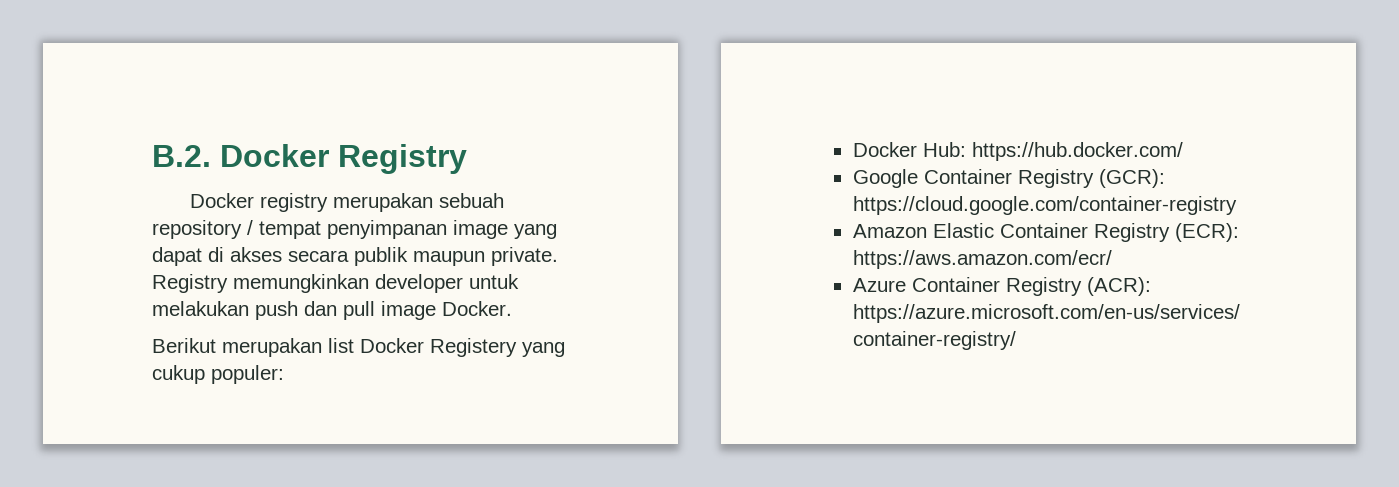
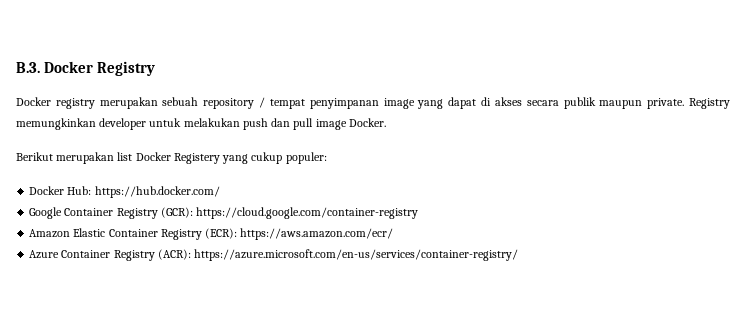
- B.2. Docker Registry
+ B.3. Docker Registry

